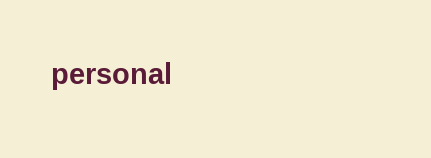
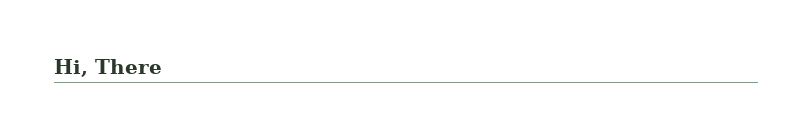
- personal
+ Hi, There

